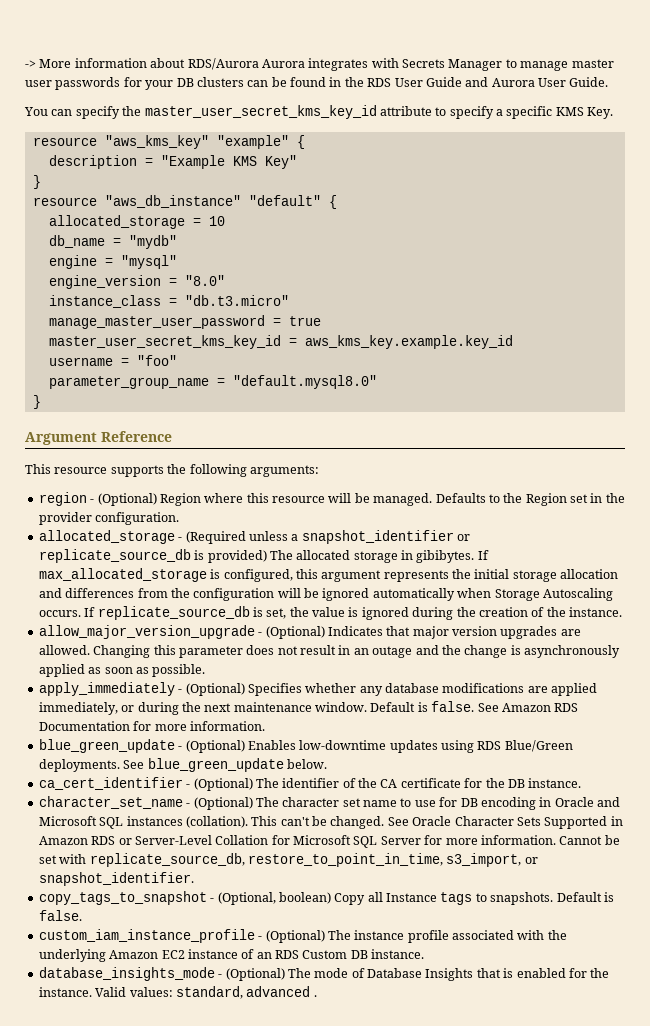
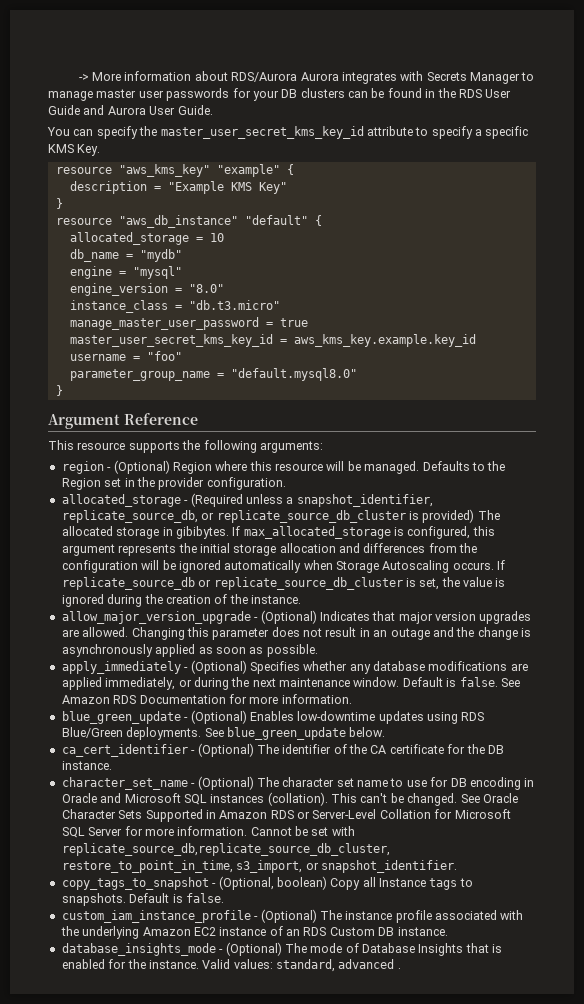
- allocated_storage - (Required unless a snapshot_identifier or replicate_source_db is provided) The allocated storage in gibibytes.
+ allocated_storage - (Required unless a snapshot_identifier, replicate_source_db, or replicate_source_db_cluster is provided) The allocated storage in gibibytes.
- If replicate_source_db is set, the value is ignored during the creation of the instance.
+ If replicate_source_db or replicate_source_db_cluster is set, the value is ignored during the creation of the instance.
- Cannot be set with replicate_source_db, restore_to_point_in_time, s3_import, or snapshot_identifier.
+ Cannot be set with replicate_source_db,replicate_source_db_cluster, restore_to_point_in_time, s3_import, or snapshot_identifier.

